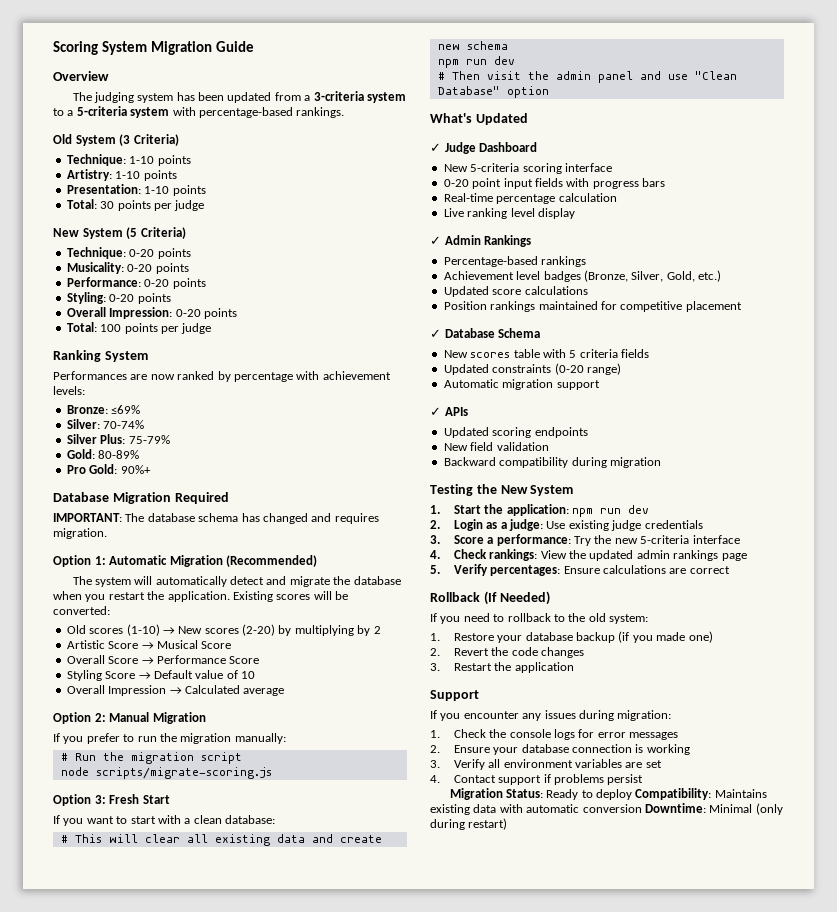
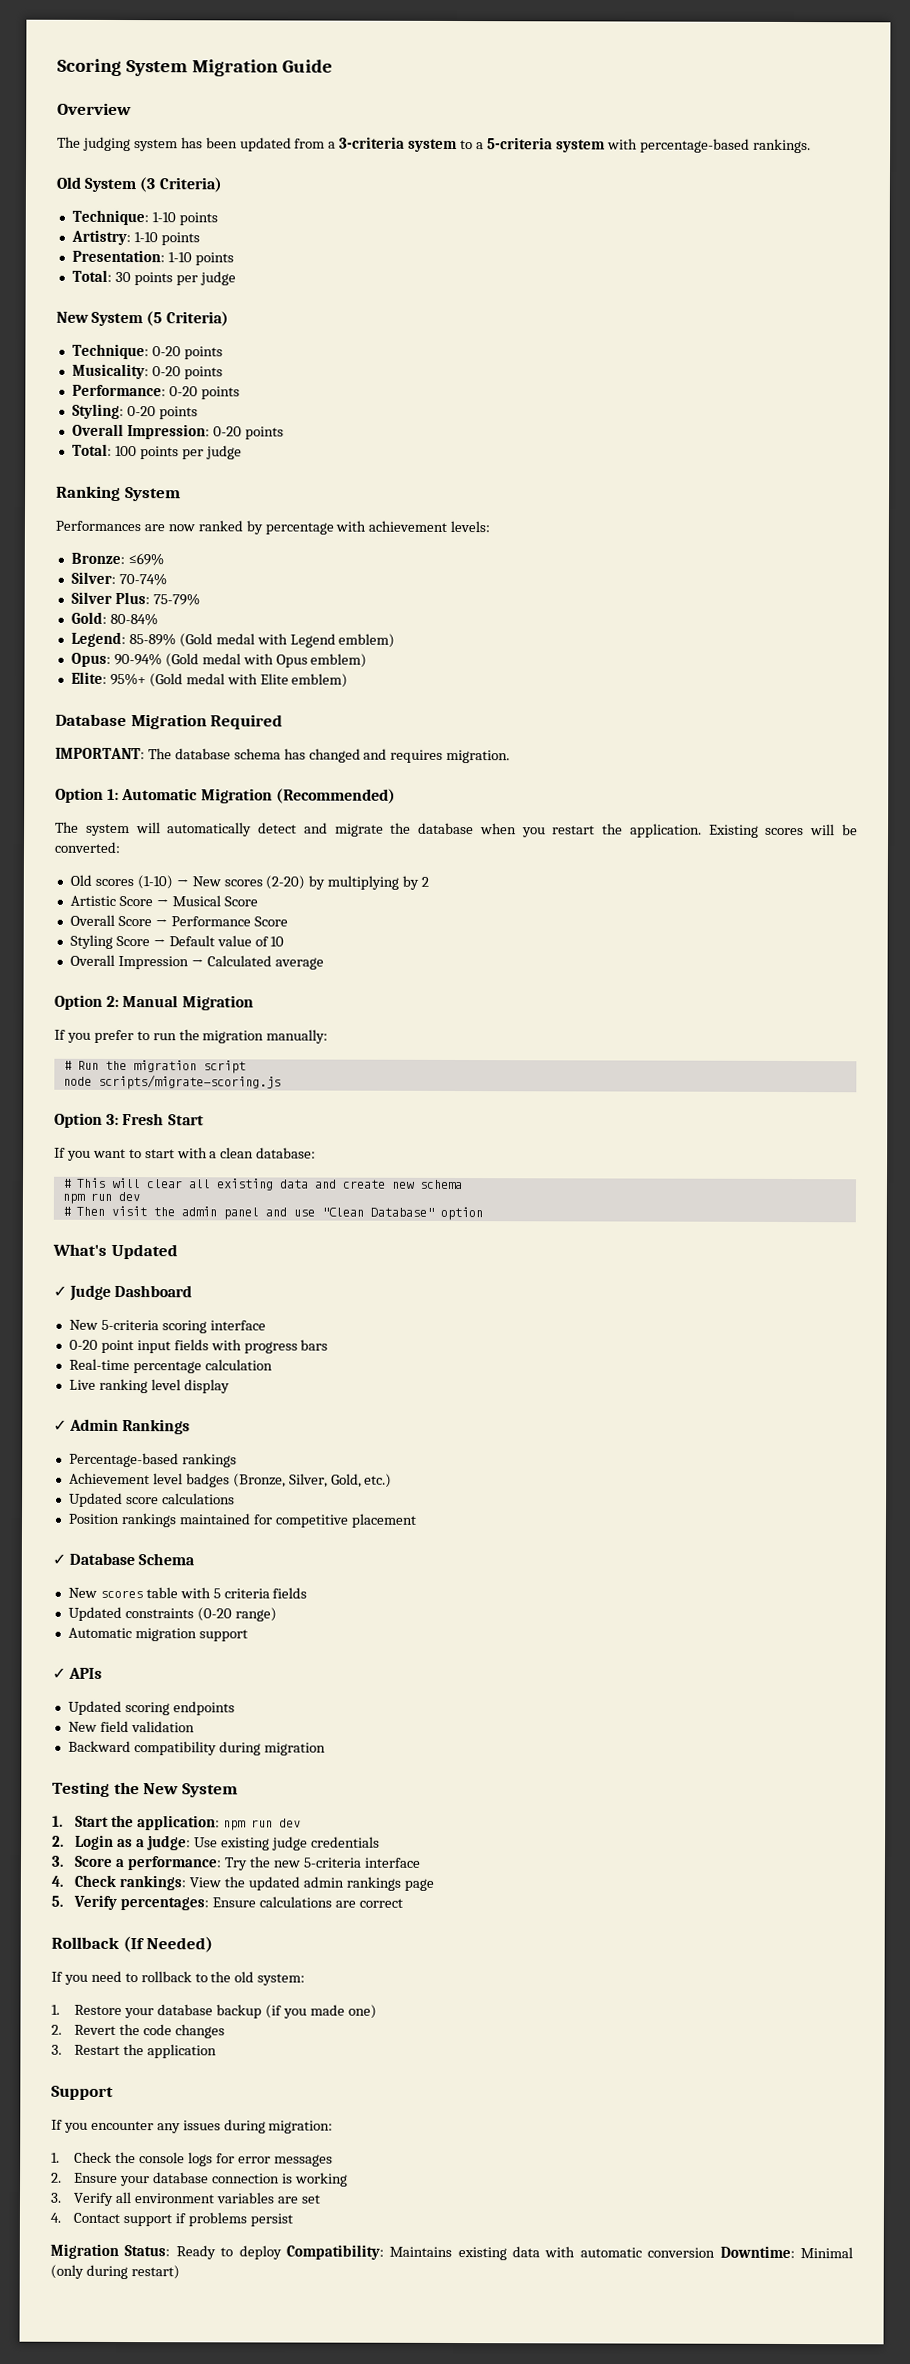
- Gold: 80-89%
- Pro Gold: 90%+
+ Gold: 80-84%
+ Legend: 85-89% (Gold medal with Legend emblem)
+ Opus: 90-94% (Gold medal with Opus emblem)
+ Elite: 95%+ (Gold medal with Elite emblem)

